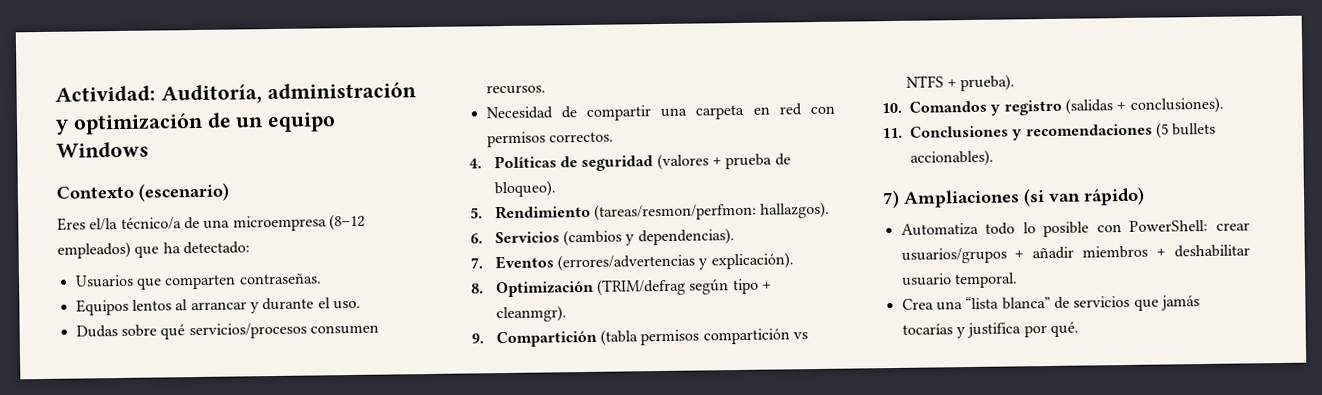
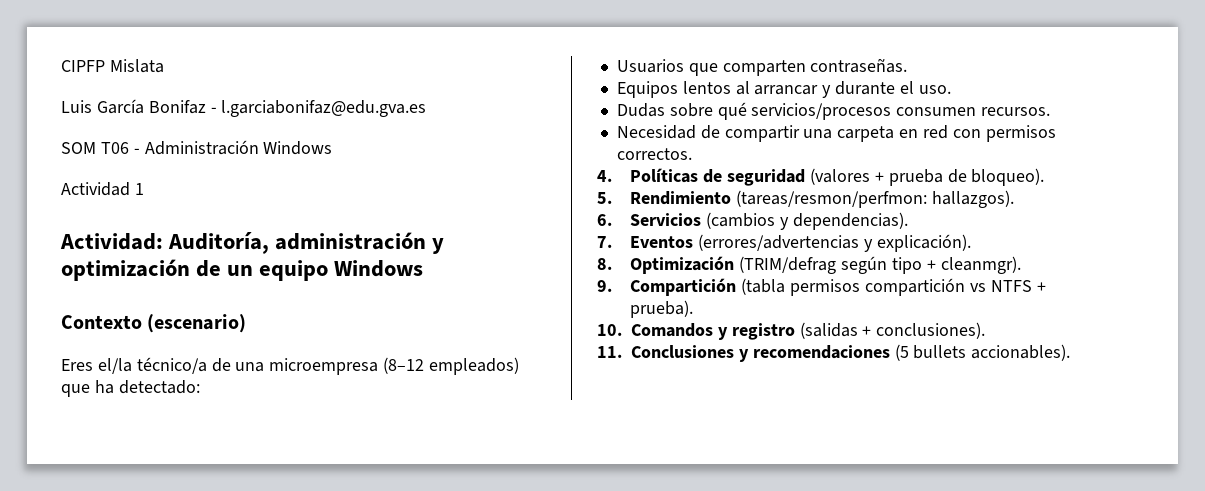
+ CIPFP Mislata
+ Luis García Bonifaz - l.garciabonifaz@edu.gva.es
+ SOM T06 - Administración Windows
+ Actividad 1
- 7) Ampliaciones (si van rápido)
- Automatiza todo lo posible con PowerShell: crear usuarios/grupos + añadir miembros + deshabilitar usuario temporal.
- Crea una “lista blanca” de servicios que jamás tocarías y justifica por qué.

